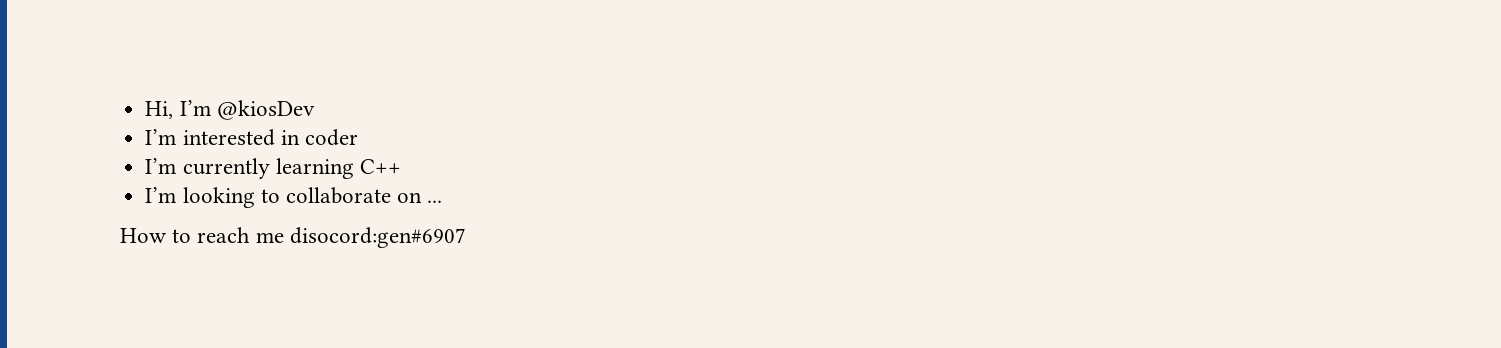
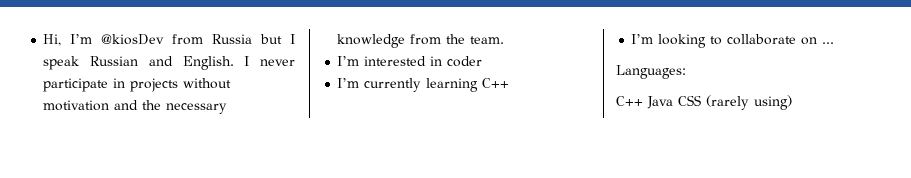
- Hi, I’m @kiosDev
+ Hi, I’m @kiosDev from Russia but I speak Russian and English. I never participate in projects without motivation and the necessary knowledge from the team.
- How to reach me disocord:gen#6907
+ Languages:
+ C++ Java CSS (rarely using)

